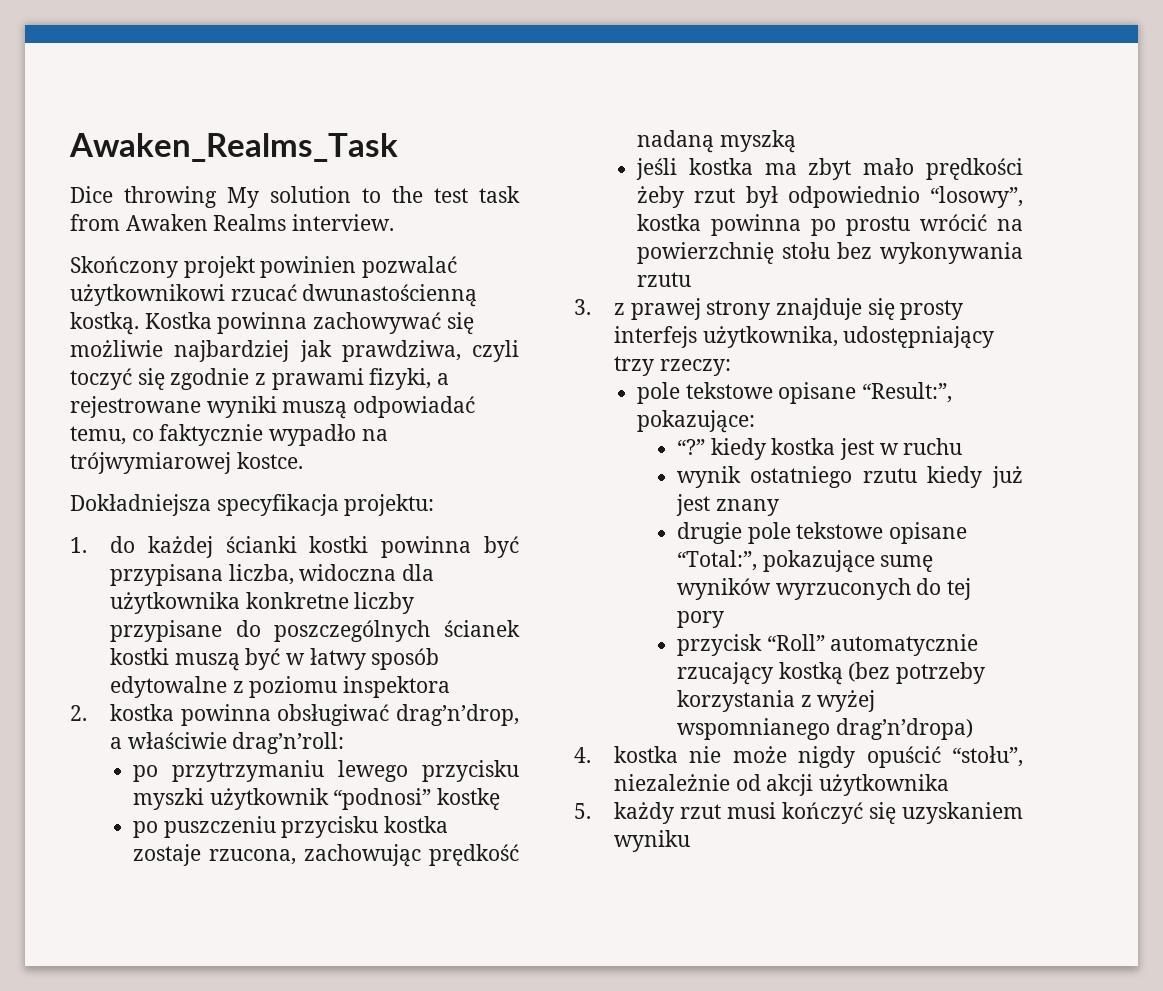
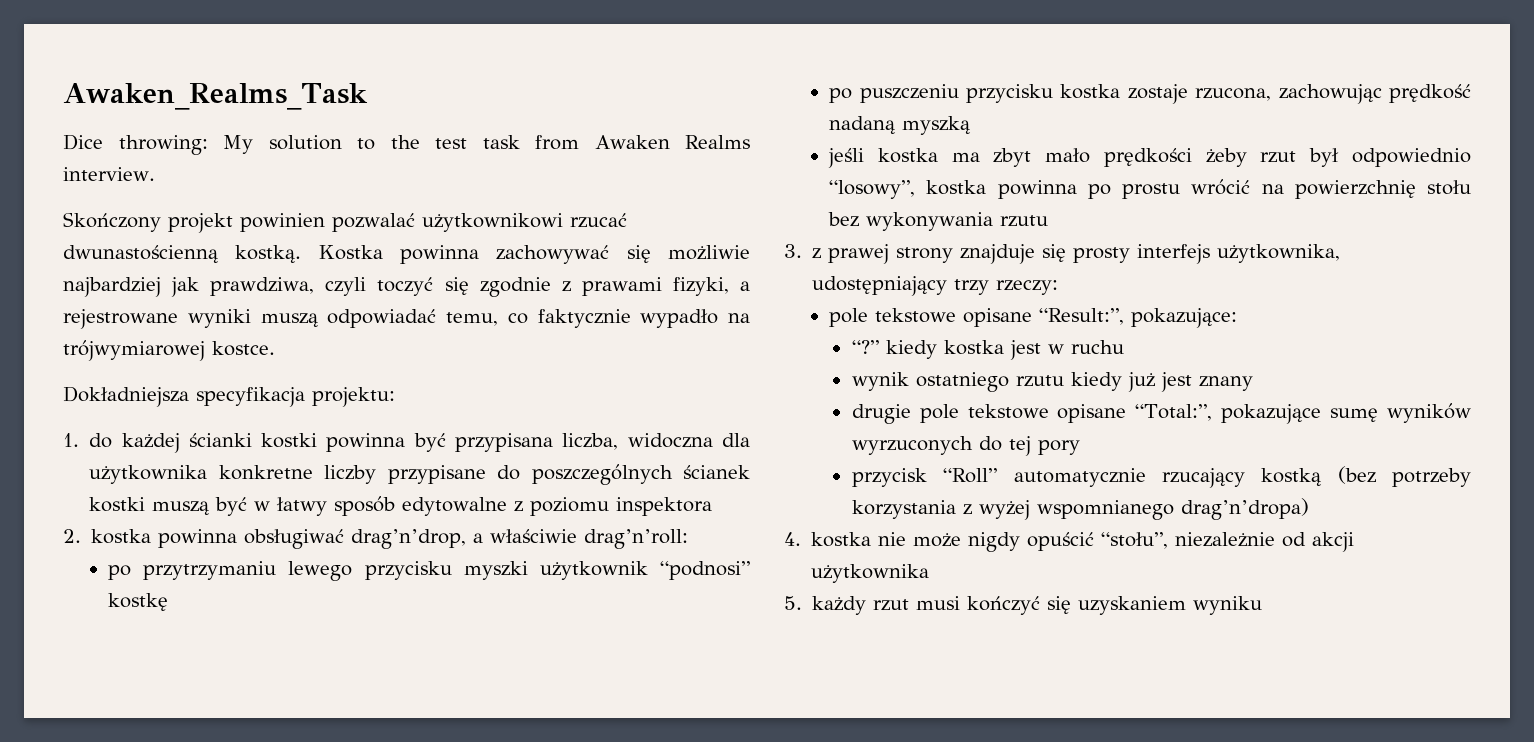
- Dice throwing My solution to the test task from Awaken Realms interview.
+ Dice throwing: My solution to the test task from Awaken Realms interview.

